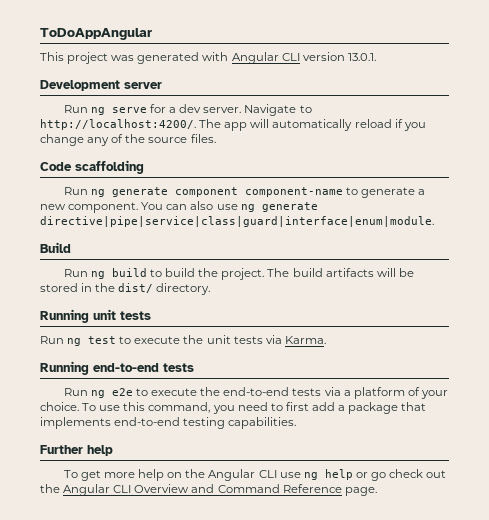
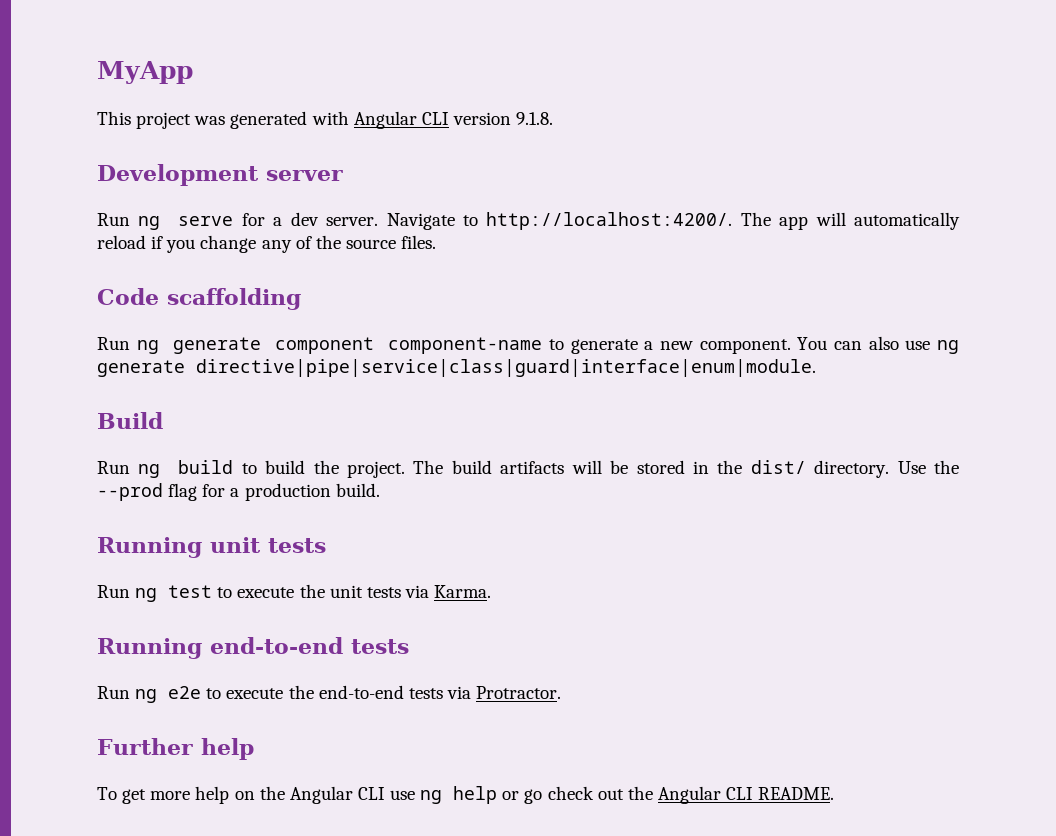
- ToDoAppAngular
+ MyApp
- This project was generated with Angular CLI version 13.0.1.
+ This project was generated with Angular CLI version 9.1.8.
+ Use the --prod flag for a production build.
- Run ng e2e to execute the end-to-end tests via a platform of your choice. To use this command, you need to first add a package that implements end-to-end testing capabilities.
+ Run ng e2e to execute the end-to-end tests via Protractor.
- To get more help on the Angular CLI use ng help or go check out the Angular CLI Overview and Command Reference page.
+ To get more help on the Angular CLI use ng help or go check out the Angular CLI README.

